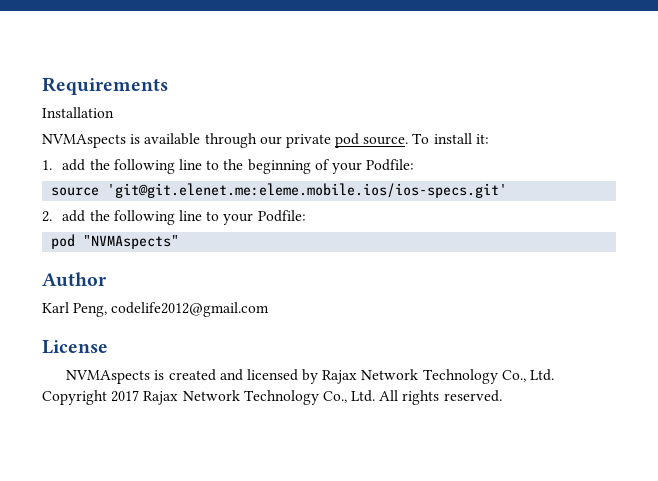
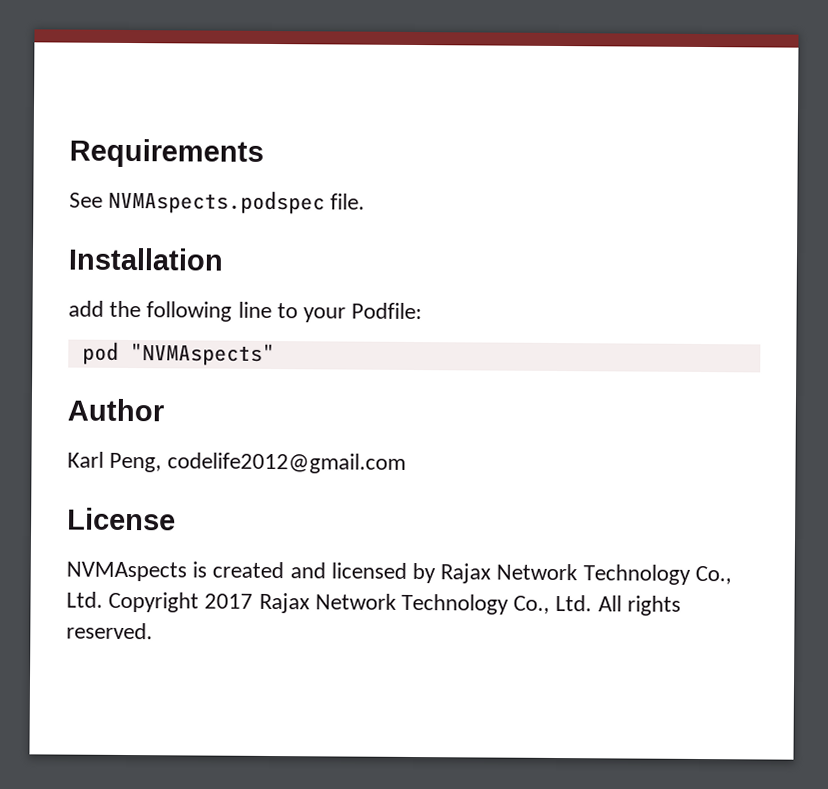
+ See NVMAspects.podspec file.
  Installation
- NVMAspects is available through our private pod source. To install it:
- 1. add the following line to the beginning of your Podfile:
- source 'git@git.elenet.me:eleme.mobile.ios/ios-specs.git'
- 2. add the following line to your Podfile:
+ add the following line to your Podfile:

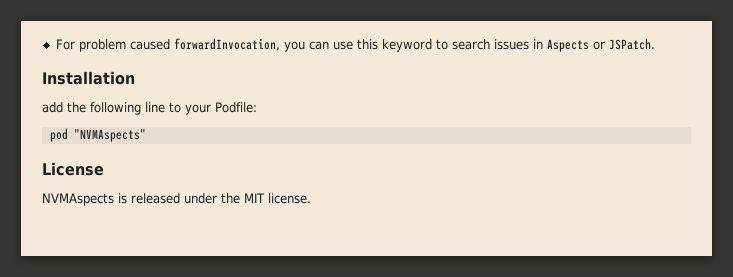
- Requirements
- See NVMAspects.podspec file.
+ For problem caused forwardInvocation, you can use this keyword to search issues in Aspects or JSPatch.
- Author
- Karl Peng, codelife2012@gmail.com
- NVMAspects is created and licensed by Rajax Network Technology Co., Ltd. Copyright 2017 Rajax Network Technology Co., Ltd. All rights reserved.
+ NVMAspects is released under the MIT license.

